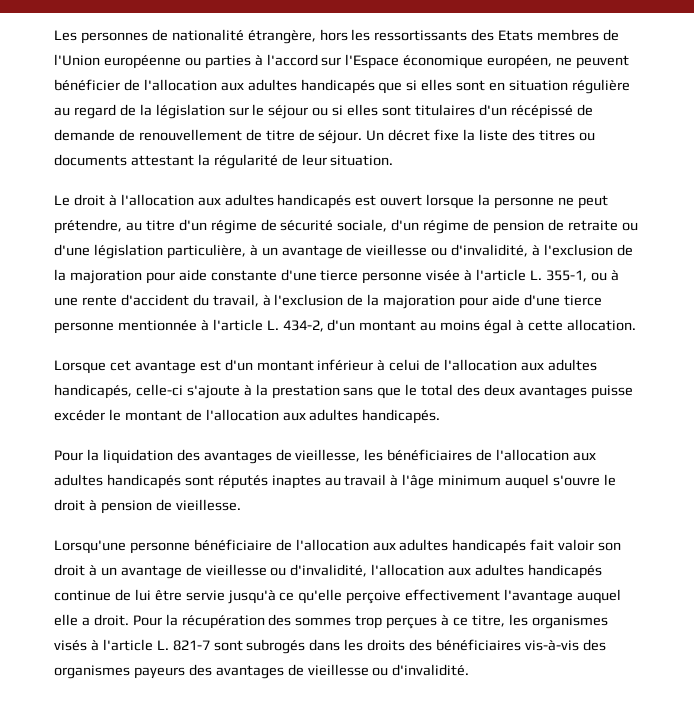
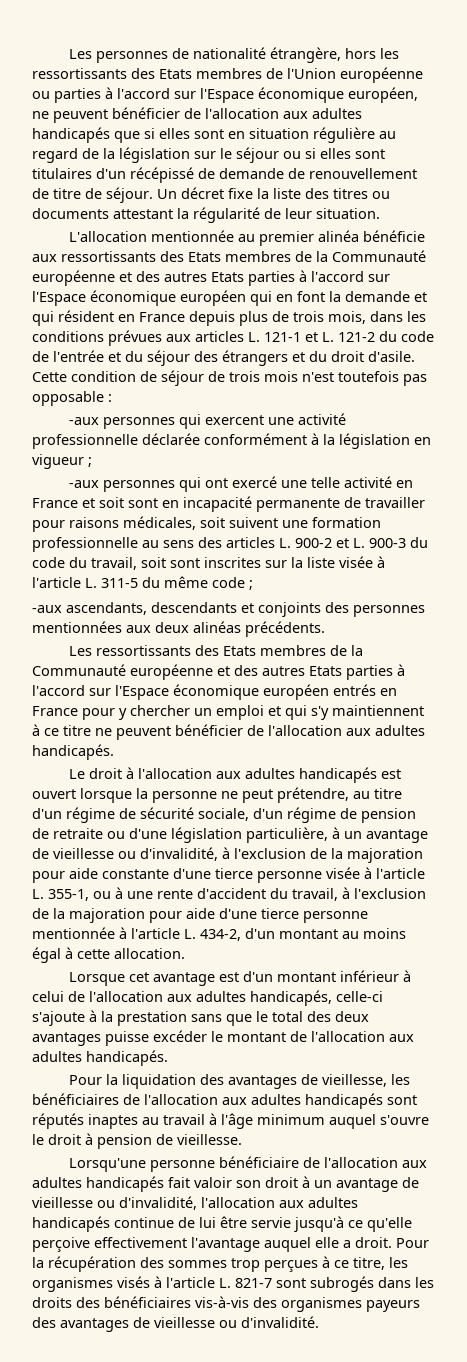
+ L'allocation mentionnée au premier alinéa bénéficie aux ressortissants des Etats membres de la Communauté européenne et des autres Etats parties à l'accord sur l'Espace économique européen qui en font la demande et qui résident en France depuis plus de trois mois, dans les conditions prévues aux articles L. 121-1 et L. 121-2 du code de l'entrée et du séjour des étrangers et du droit d'asile. Cette condition de séjour de trois mois n'est toutefois pas opposable :
+ -aux personnes qui exercent une activité professionnelle déclarée conformément à la législation en vigueur ;
+ -aux personnes qui ont exercé une telle activité en France et soit sont en incapacité permanente de travailler pour raisons médicales, soit suivent une formation professionnelle au sens des articles L. 900-2 et L. 900-3 du code du travail, soit sont inscrites sur la liste visée à l'article L. 311-5 du même code ;
+ -aux ascendants, descendants et conjoints des personnes mentionnées aux deux alinéas précédents.
+ Les ressortissants des Etats membres de la Communauté européenne et des autres Etats parties à l'accord sur l'Espace économique européen entrés en France pour y chercher un emploi et qui s'y maintiennent à ce titre ne peuvent bénéficier de l'allocation aux adultes handicapés.

